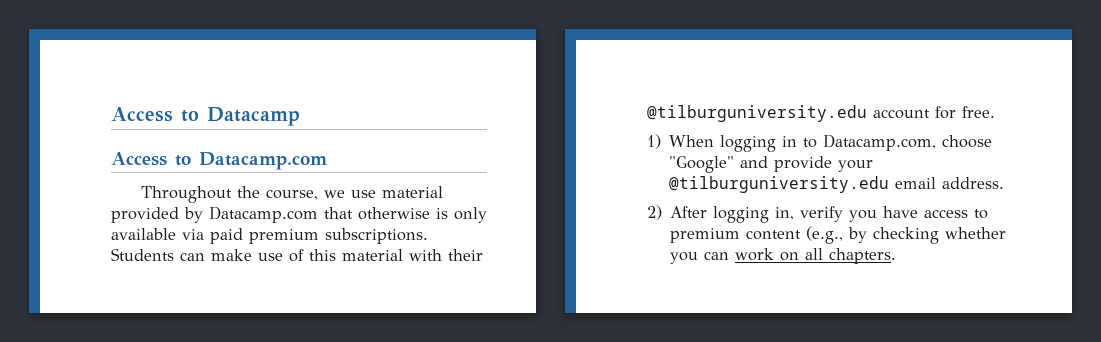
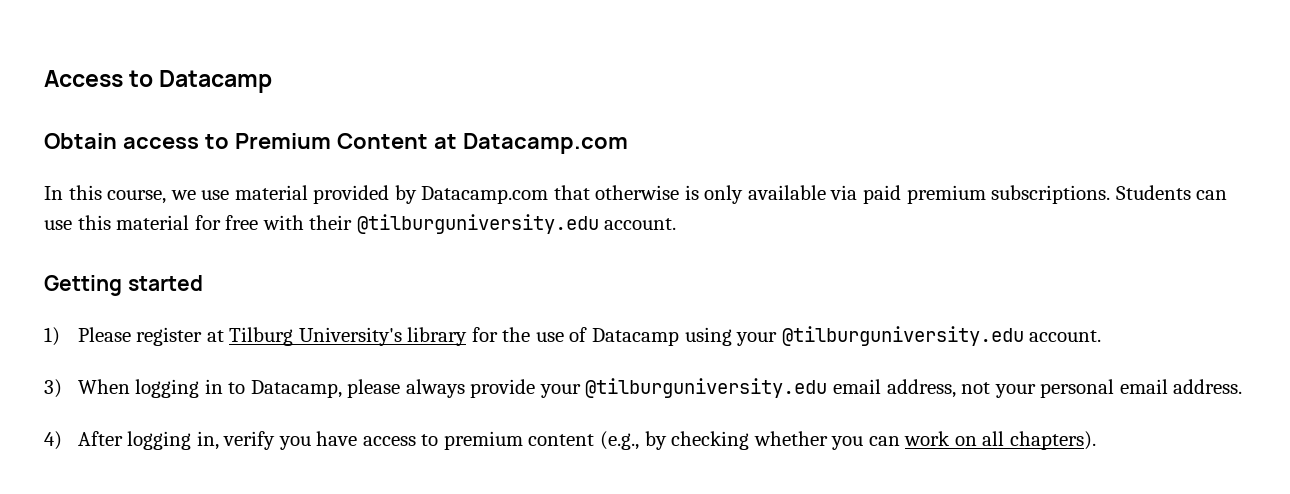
- Access to Datacamp.com
+ Obtain access to Premium Content at Datacamp.com
- Throughout the course, we use material provided by Datacamp.com that otherwise is only available via paid premium subscriptions.
+ In this course, we use material provided by Datacamp.com that otherwise is only available via paid premium subscriptions.
- Students can make use of this material with their @tilburguniversity.edu account for free.
- 1) When logging in to Datacamp.com, choose "Google" and provide your @tilburguniversity.edu email address.
+ Students can use this material for free with their @tilburguniversity.edu account.
+ Getting started
+ 1) Please register at Tilburg University's library for the use of Datacamp using your @tilburguniversity.edu account.
+ 3) When logging in to Datacamp, please always provide your @tilburguniversity.edu email address, not your personal email address.
- 2) After logging in, verify you have access to premium content (e.g., by checking whether you can work on all chapters.
+ 4) After logging in, verify you have access to premium content (e.g., by checking whether you can work on all chapters).

